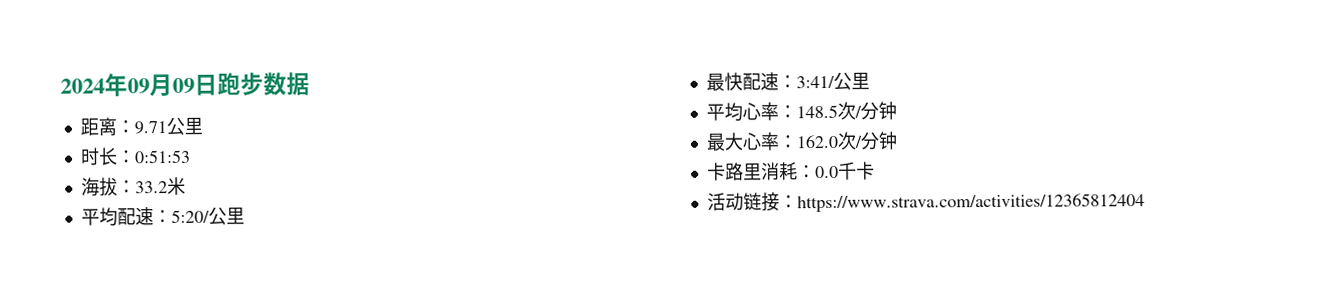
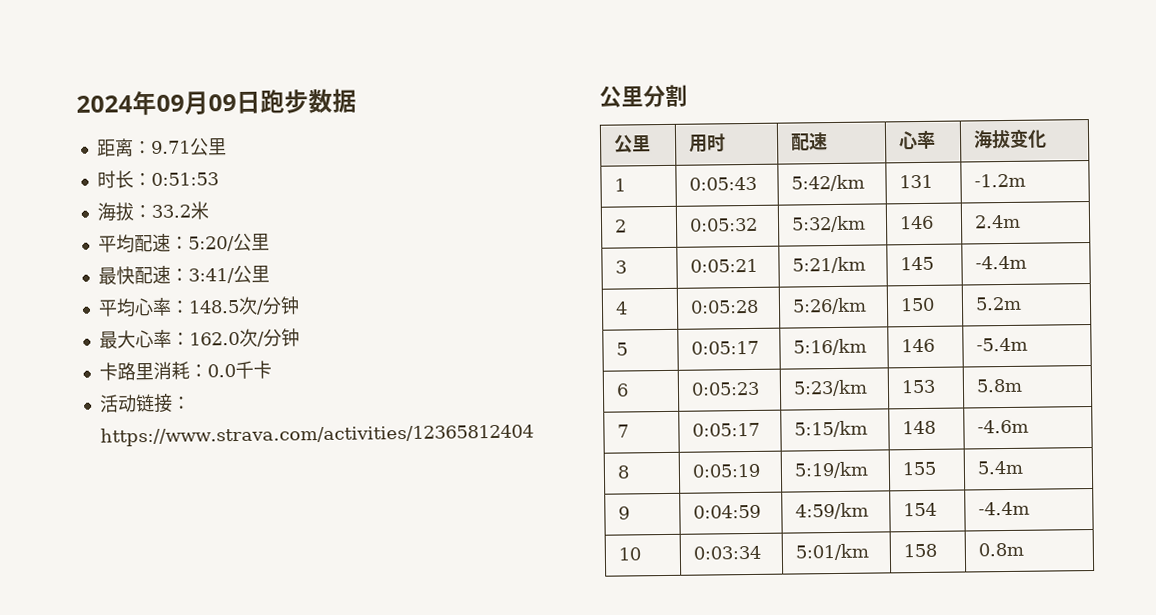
+ 公里分割
+ 公里 | 用时 | 配速 | 心率 | 海拔变化
+ 1 | 0:05:43 | 5:42/km | 131 | -1.2m
+ 2 | 0:05:32 | 5:32/km | 146 | 2.4m
+ 3 | 0:05:21 | 5:21/km | 145 | -4.4m
+ 4 | 0:05:28 | 5:26/km | 150 | 5.2m
+ 5 | 0:05:17 | 5:16/km | 146 | -5.4m
+ 6 | 0:05:23 | 5:23/km | 153 | 5.8m
+ 7 | 0:05:17 | 5:15/km | 148 | -4.6m
+ 8 | 0:05:19 | 5:19/km | 155 | 5.4m
+ 9 | 0:04:59 | 4:59/km | 154 | -4.4m
+ 10 | 0:03:34 | 5:01/km | 158 | 0.8m

